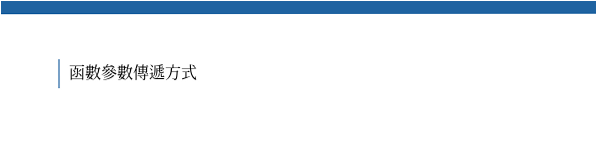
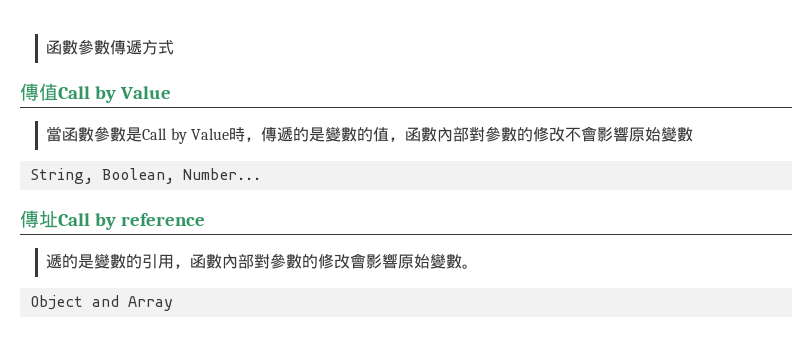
+ 傳值Call by Value
+ 當函數參數是Call by Value時，傳遞的是變數的值，函數內部對參數的修改不會影響原始變數
+ String, Boolean, Number...
+ 傳址Call by reference
+ 遞的是變數的引用，函數內部對參數的修改會影響原始變數。
+ Object and Array

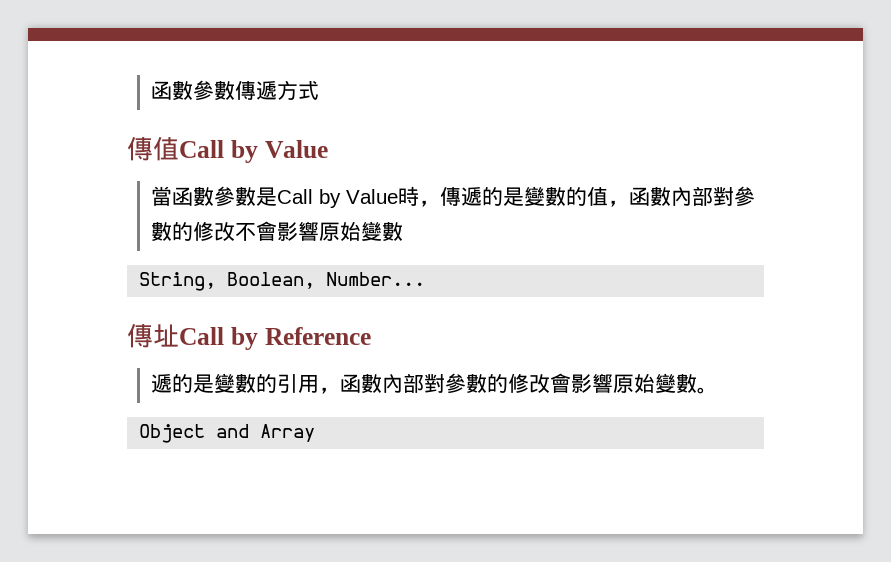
- 傳址Call by reference
+ 傳址Call by Reference

